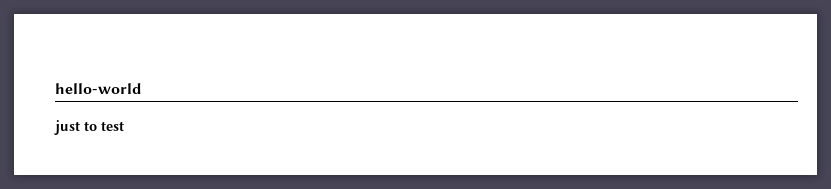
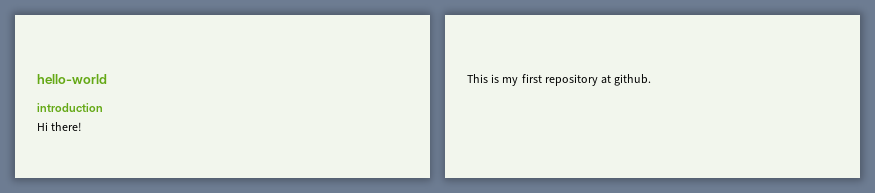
- just to test
+ introduction
+ Hi there!
+ This is my first repository at github.

